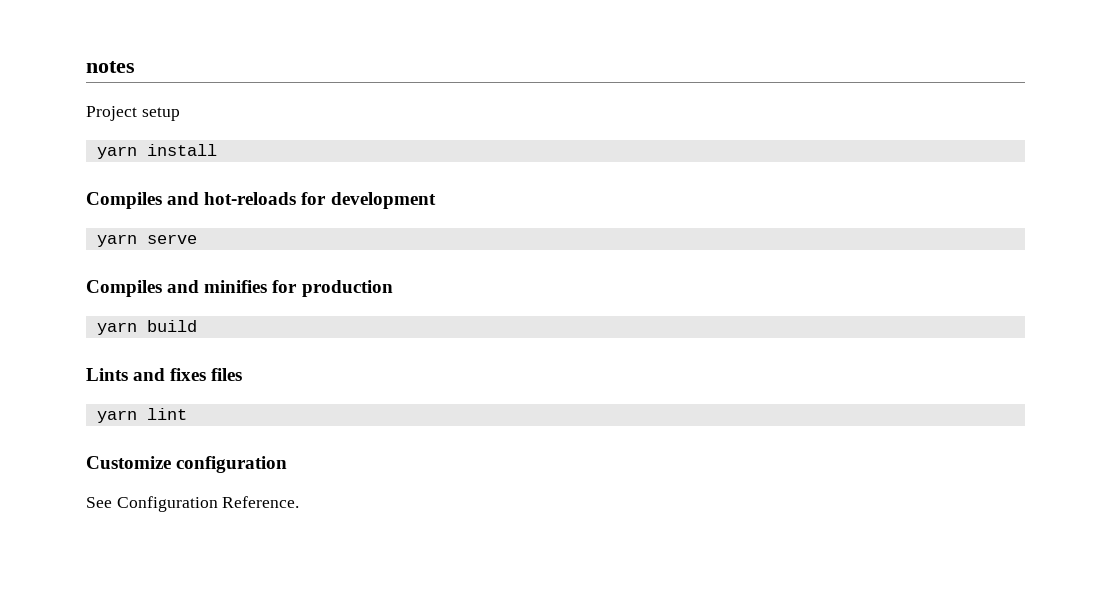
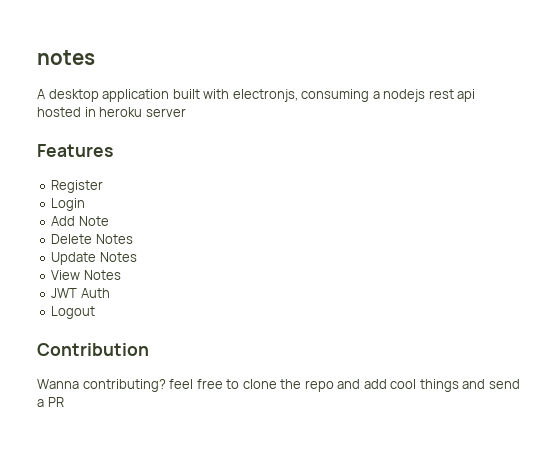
- Project setup
- yarn install
- Compiles and hot-reloads for development
- yarn serve
- Compiles and minifies for production
- yarn build
- Lints and fixes files
- yarn lint
- Customize configuration
- See Configuration Reference.
+ A desktop application built with electronjs, consuming a nodejs rest api hosted in heroku server
+ Features
+ Register
+ Login
+ Add Note
+ Delete Notes
+ Update Notes
+ View Notes
+ JWT Auth
+ Logout
+ Contribution
+ Wanna contributing? feel free to clone the repo and add cool things and send a PR

